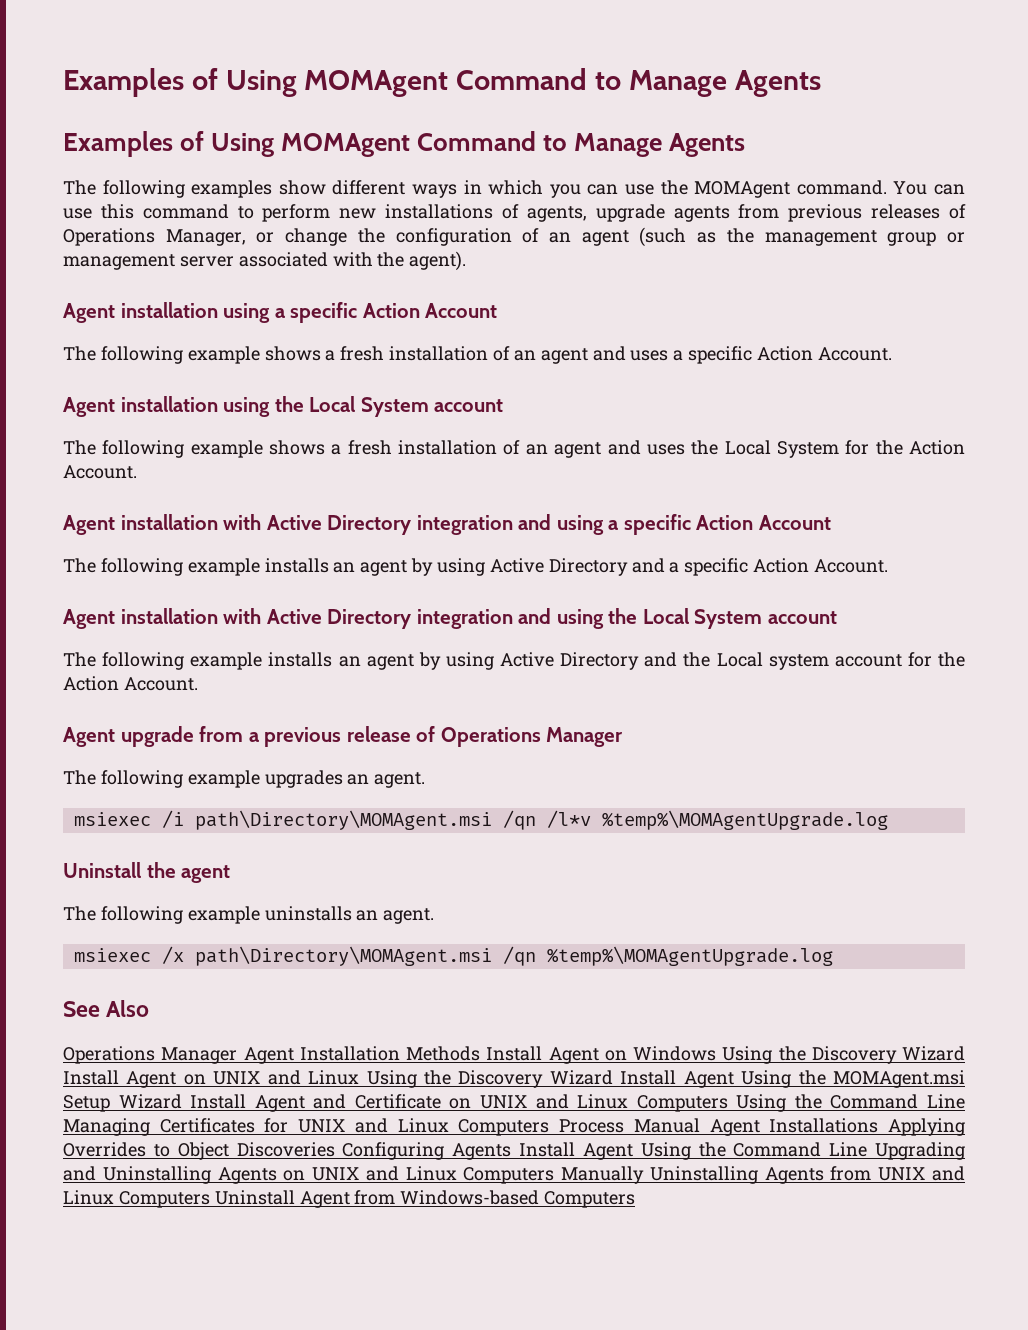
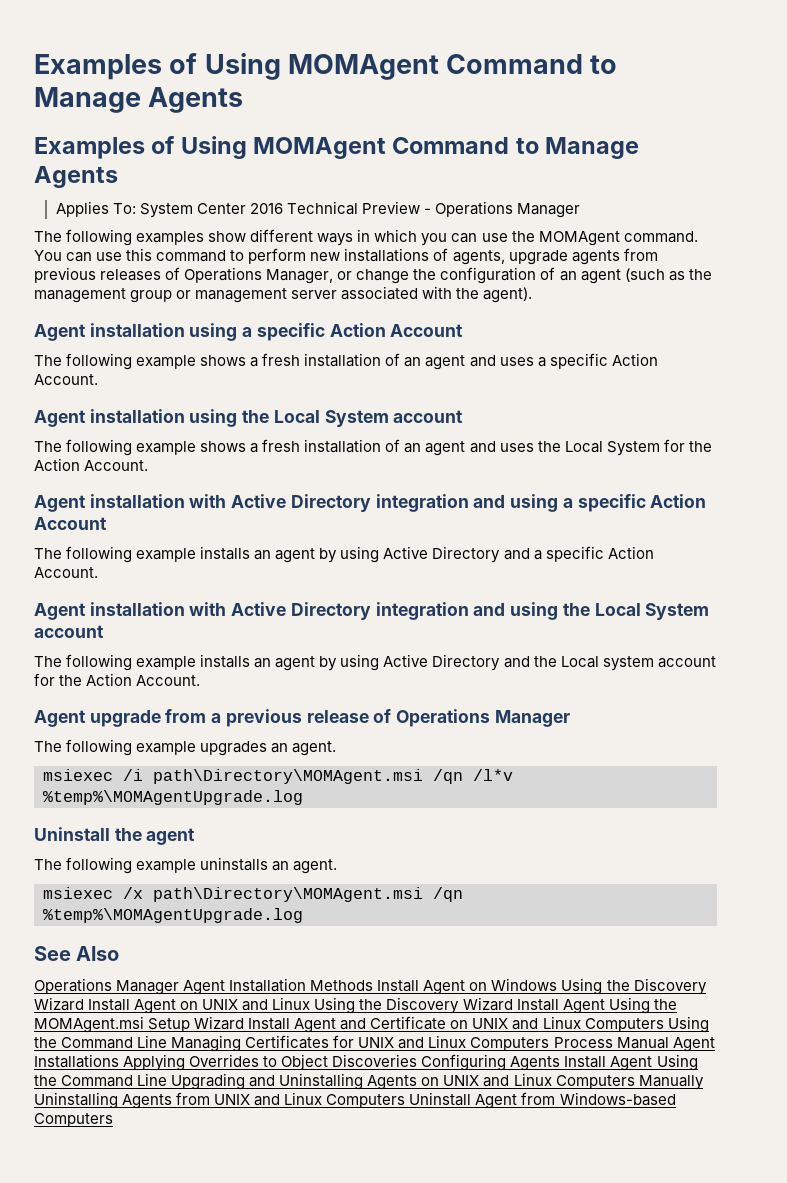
+ Applies To: System Center 2016 Technical Preview - Operations Manager

